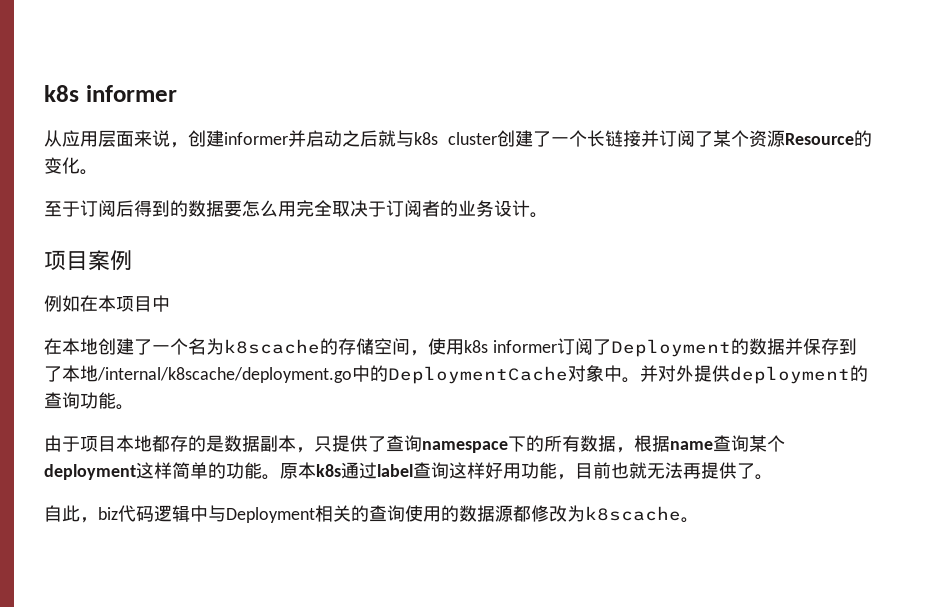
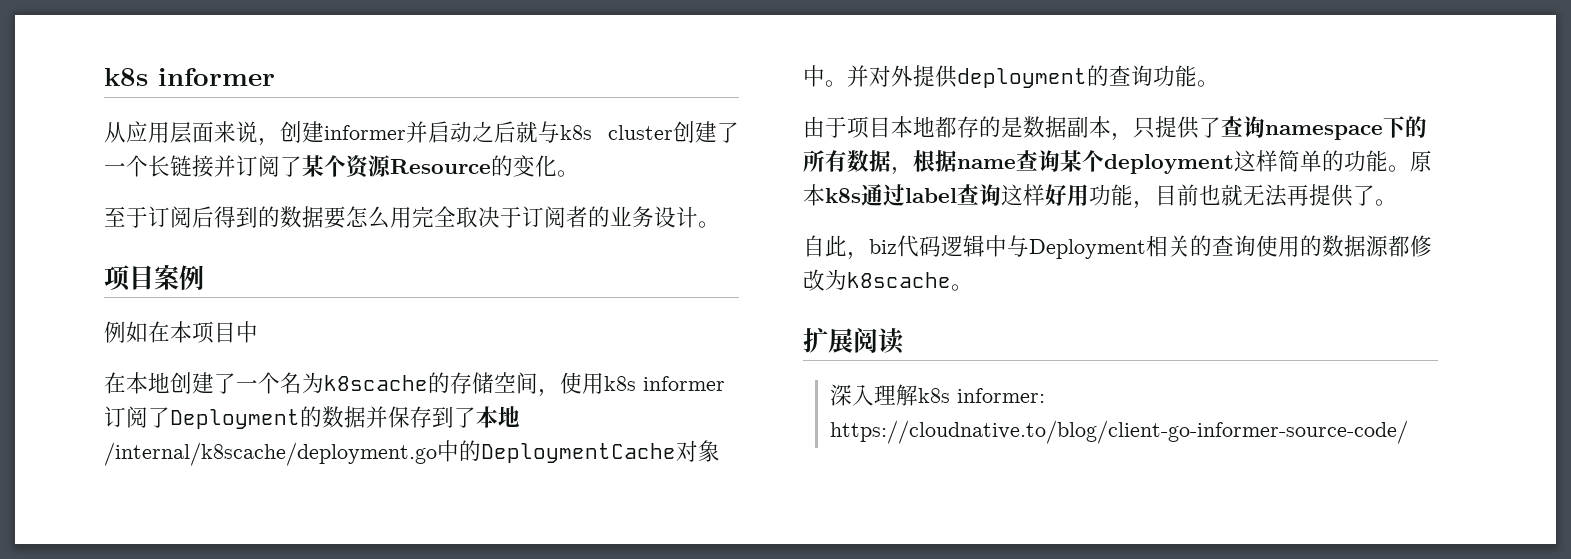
+ 扩展阅读
+ 深入理解k8s informer: https://cloudnative.to/blog/client-go-informer-source-code/

